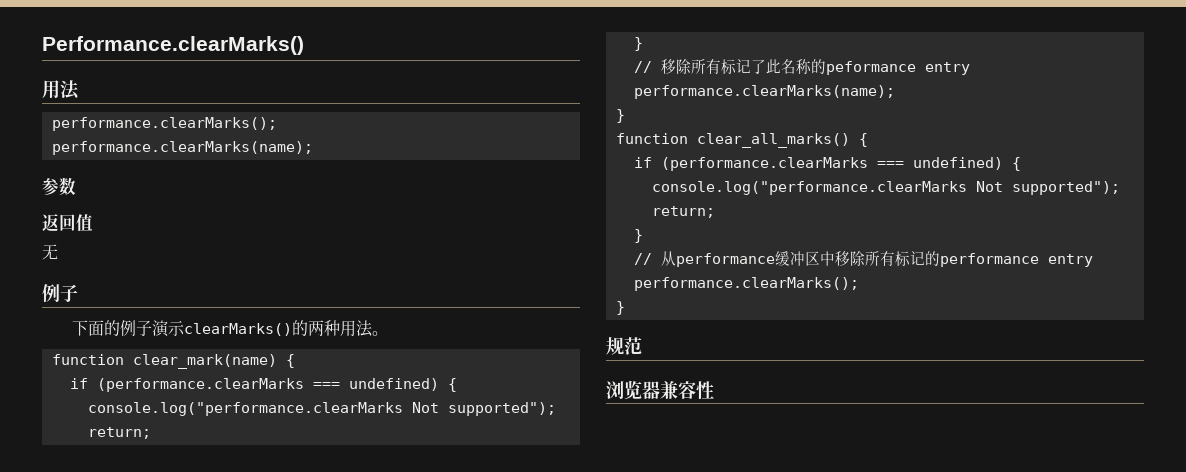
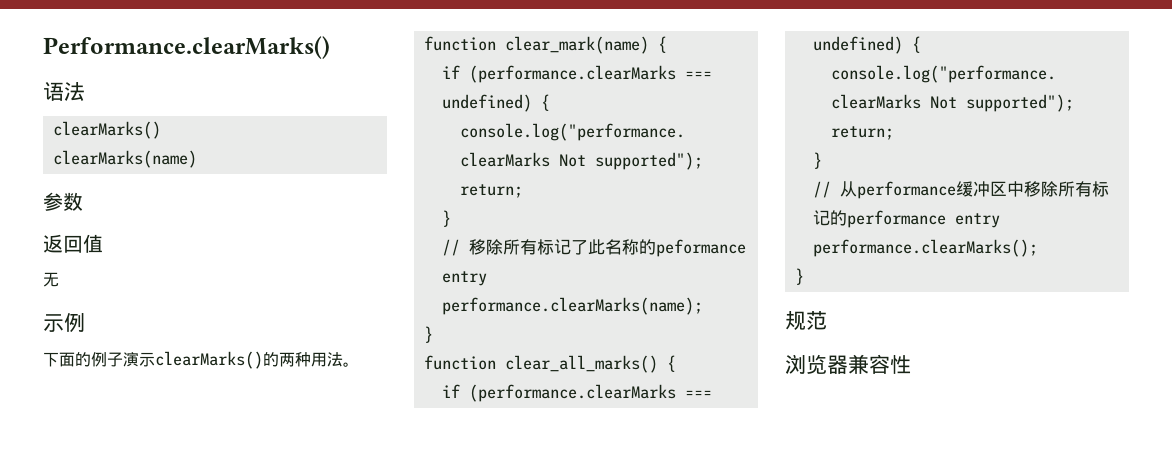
  Performance.clearMarks()
- 用法
- performance.clearMarks();
- performance.clearMarks(name);
+ 语法
+ clearMarks()
+ clearMarks(name)
  无
- 例子
+ 示例

